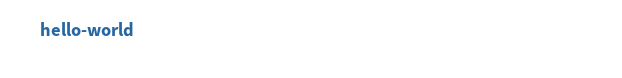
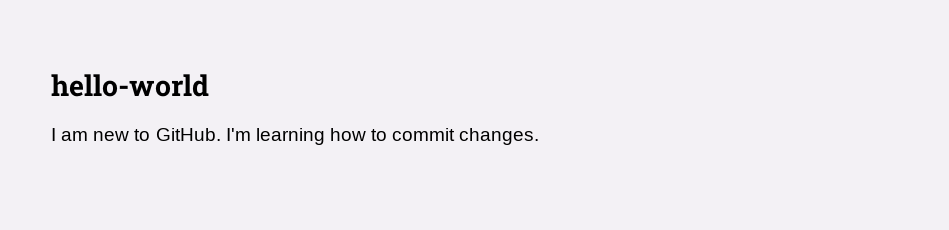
+ I am new to GitHub. I'm learning how to commit changes.

